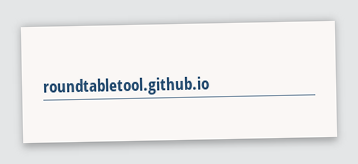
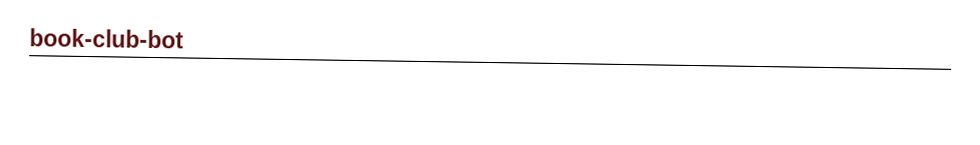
- roundtabletool.github.io
+ book-club-bot

